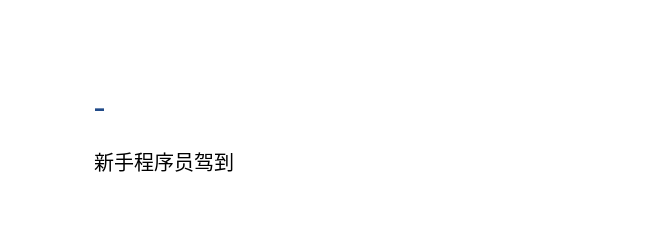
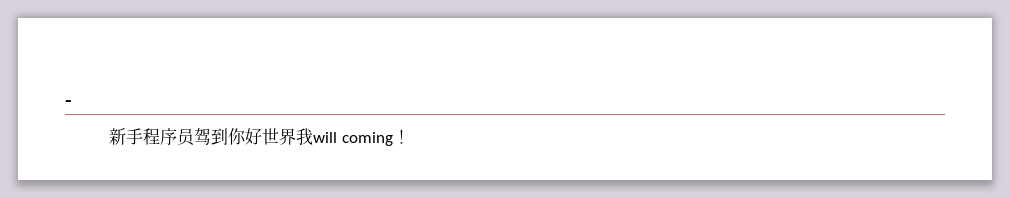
- 新手程序员驾到
+ 新手程序员驾到你好世界我will coming！

